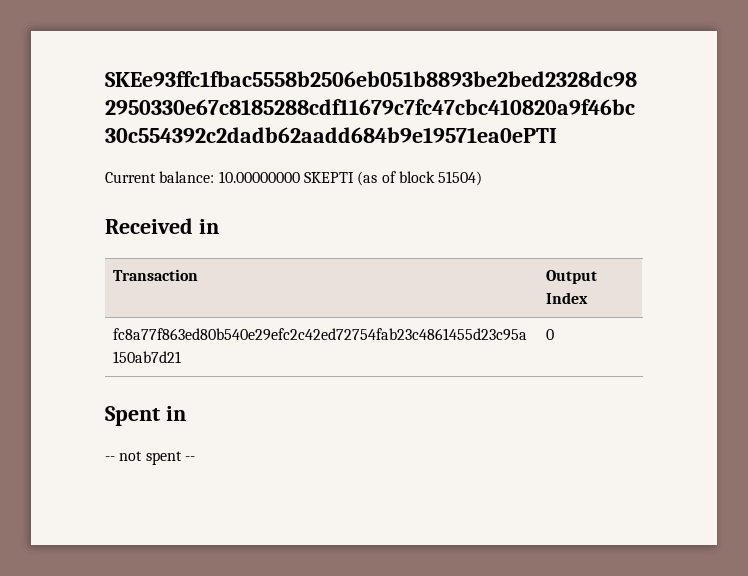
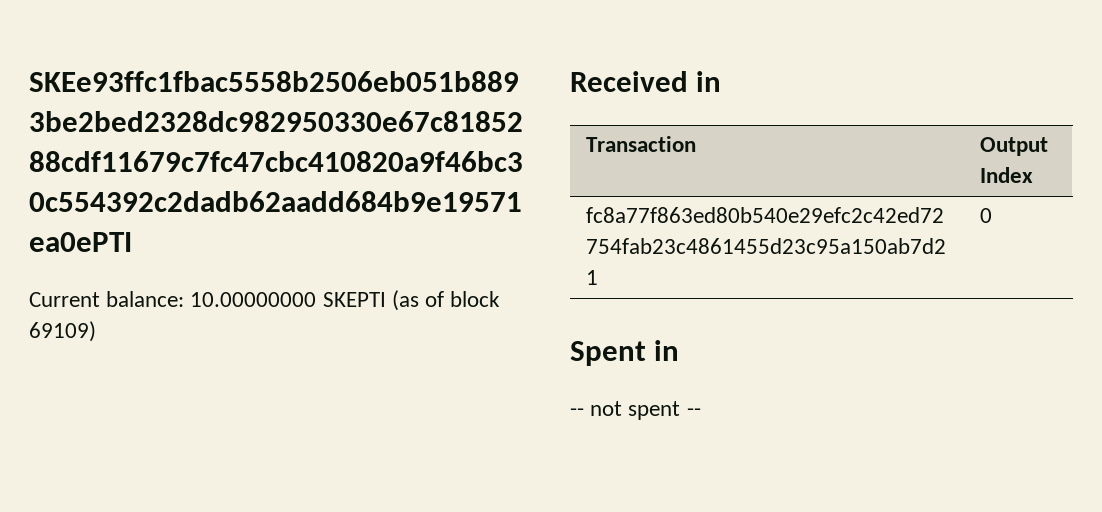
- Current balance: 10.00000000 SKEPTI (as of block 51504)
+ Current balance: 10.00000000 SKEPTI (as of block 69109)

